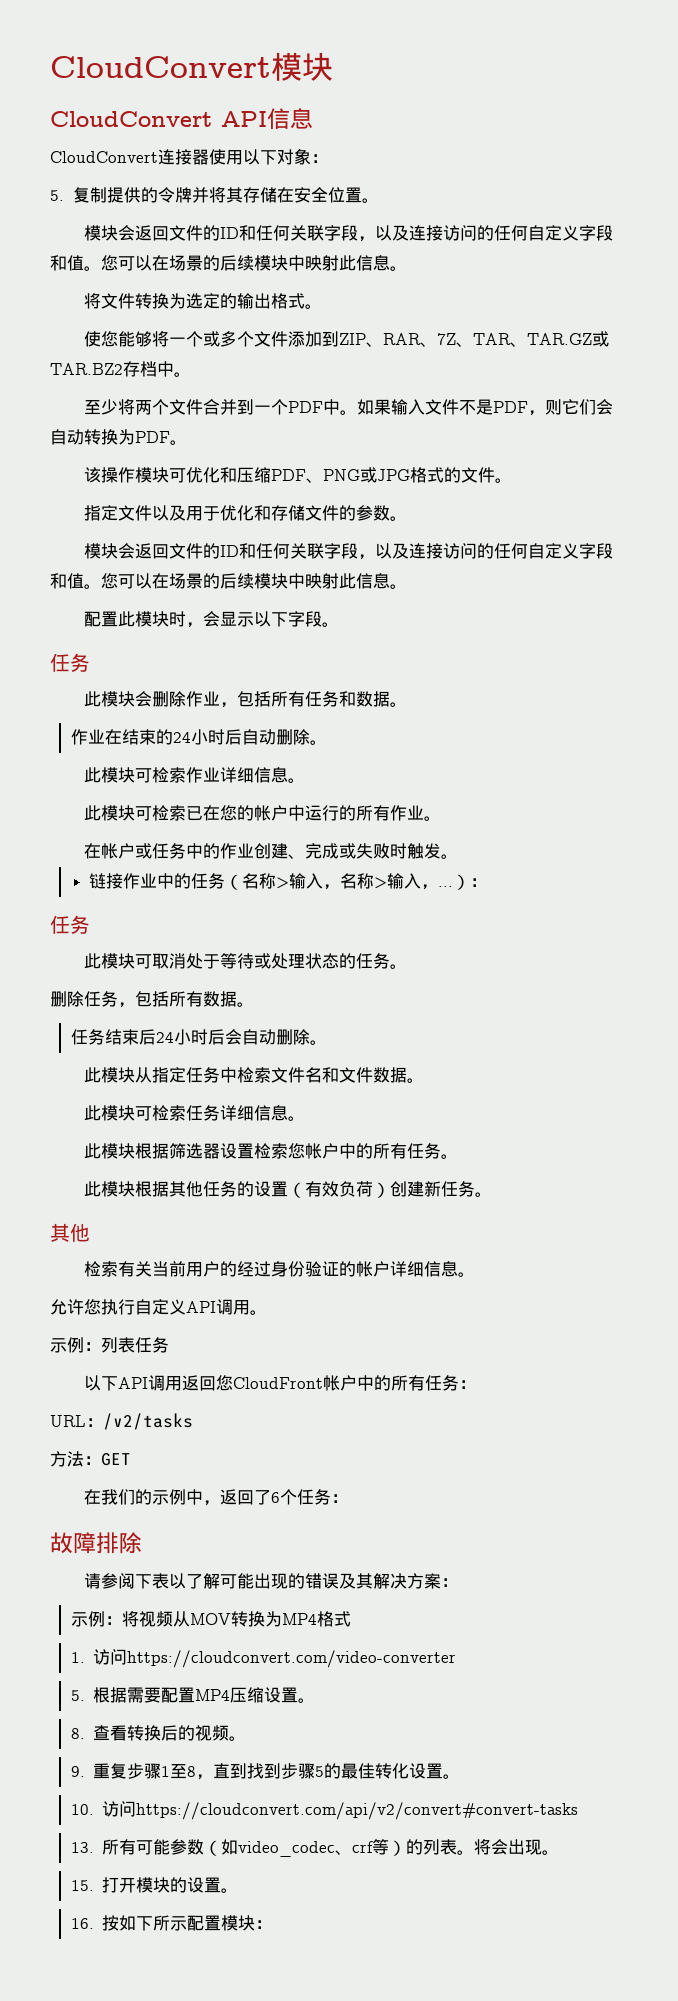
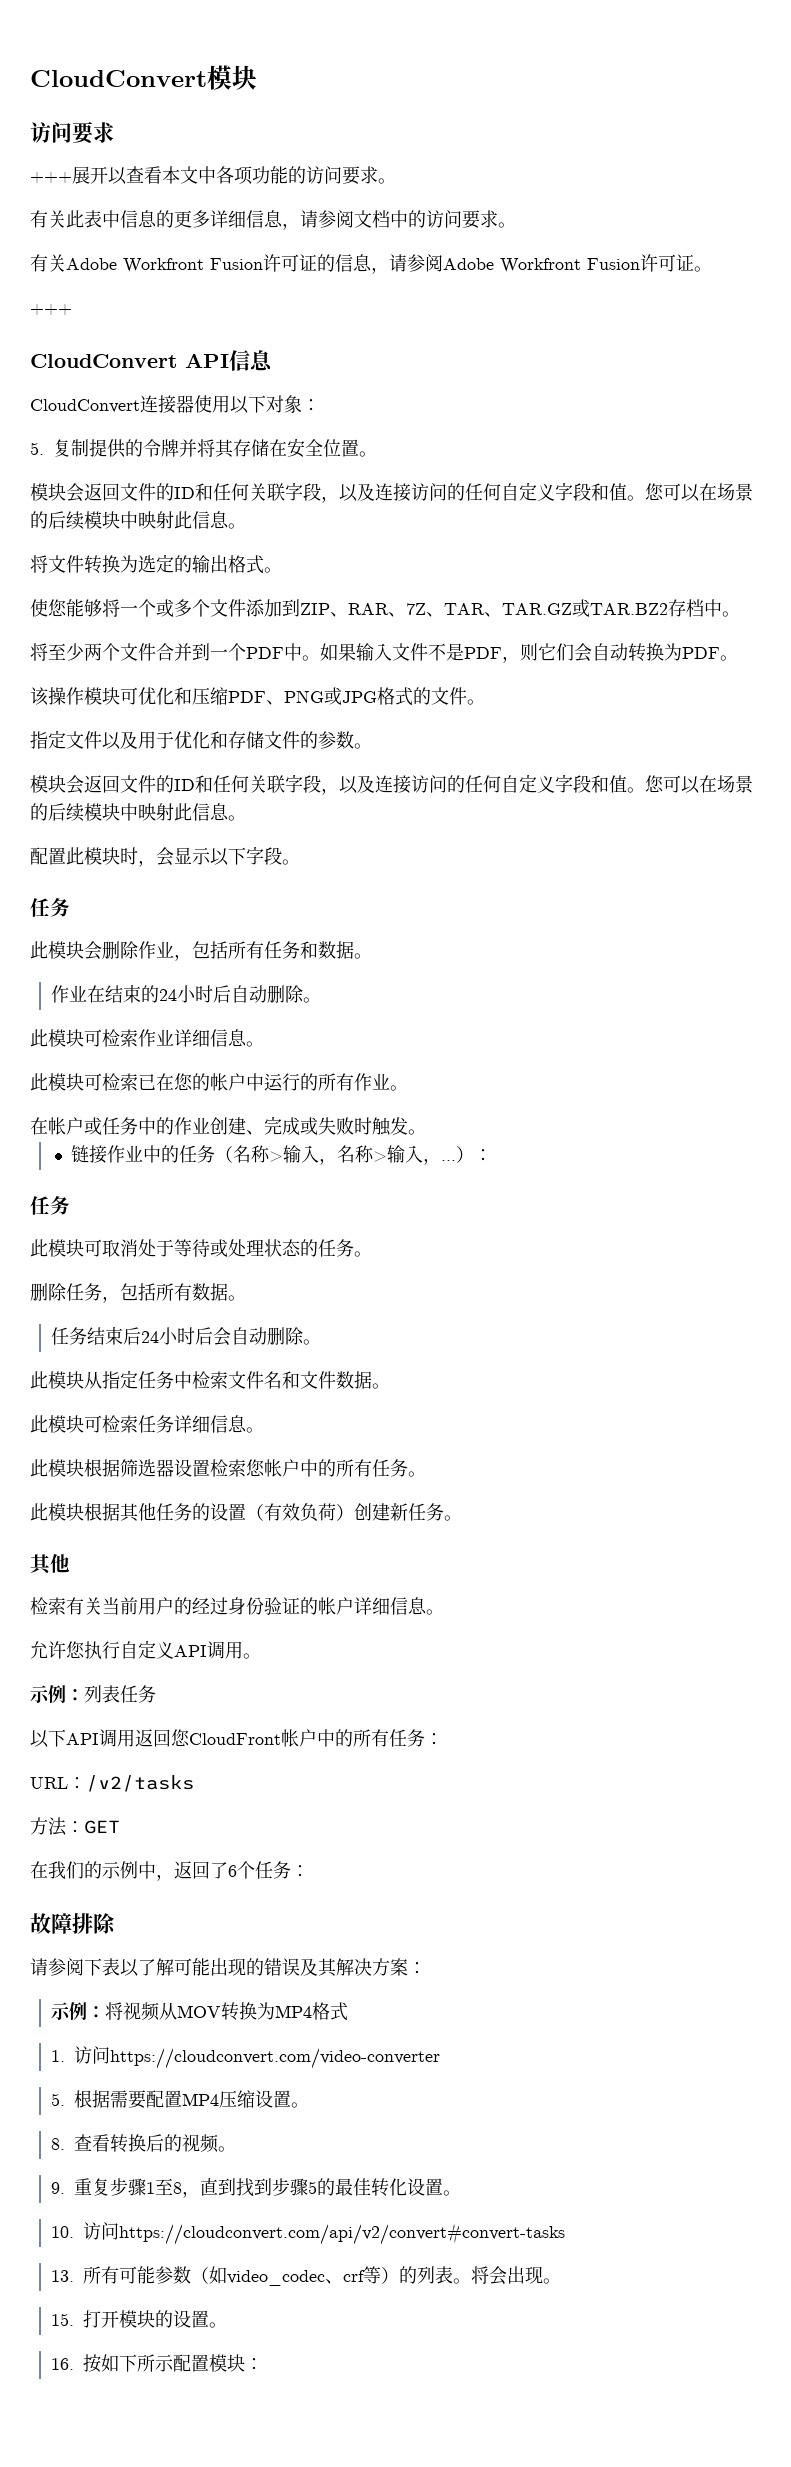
  CloudConvert模块
+ 访问要求
+ +++展开以查看本文中各项功能的访问要求。
+ 有关此表中信息的更多详细信息，请参阅文档中的访问要求。
+ 有关Adobe Workfront Fusion许可证的信息，请参阅Adobe Workfront Fusion许可证。
+ +++
- 至少将两个文件合并到一个PDF中。
+ 将至少两个文件合并到一个PDF中。

